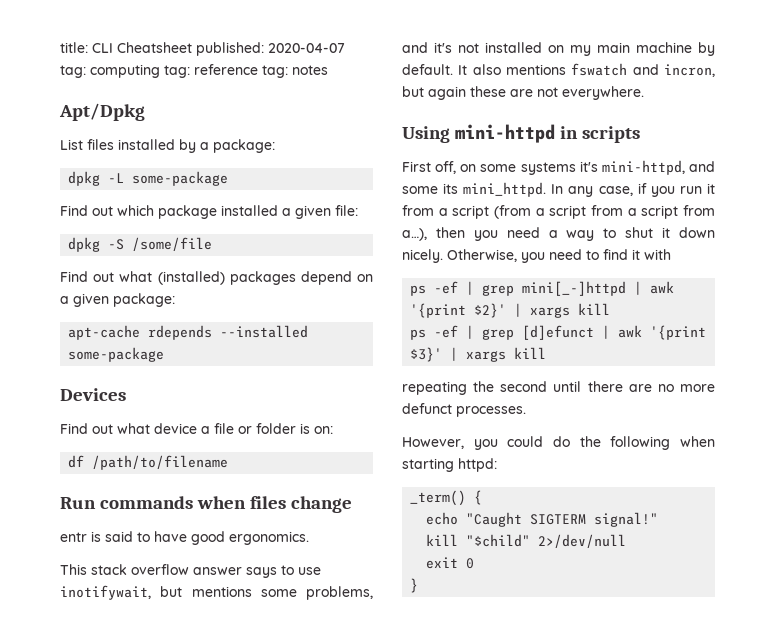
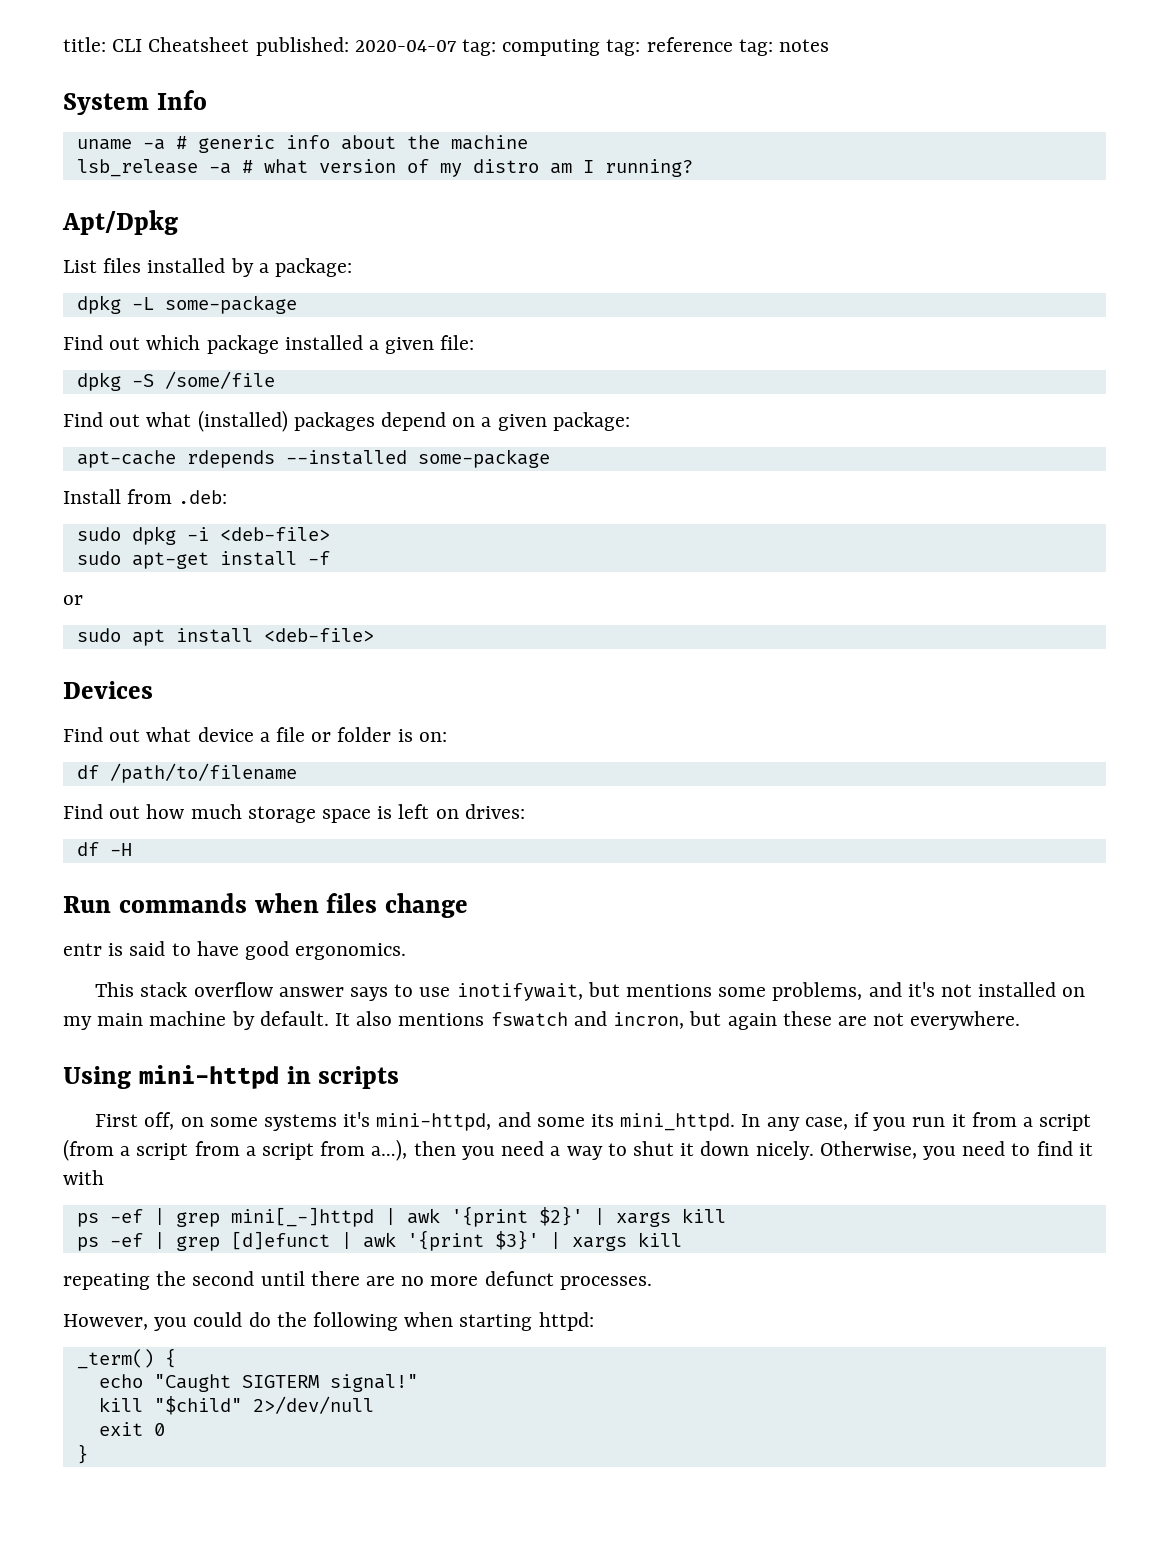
+ System Info
+ uname -a # generic info about the machine
+ lsb_release -a # what version of my distro am I running?
+ Install from .deb:
+ sudo dpkg -i <deb-file>
+ sudo apt-get install -f
+ or
+ sudo apt install <deb-file>
+ Find out how much storage space is left on drives:
+ df -H

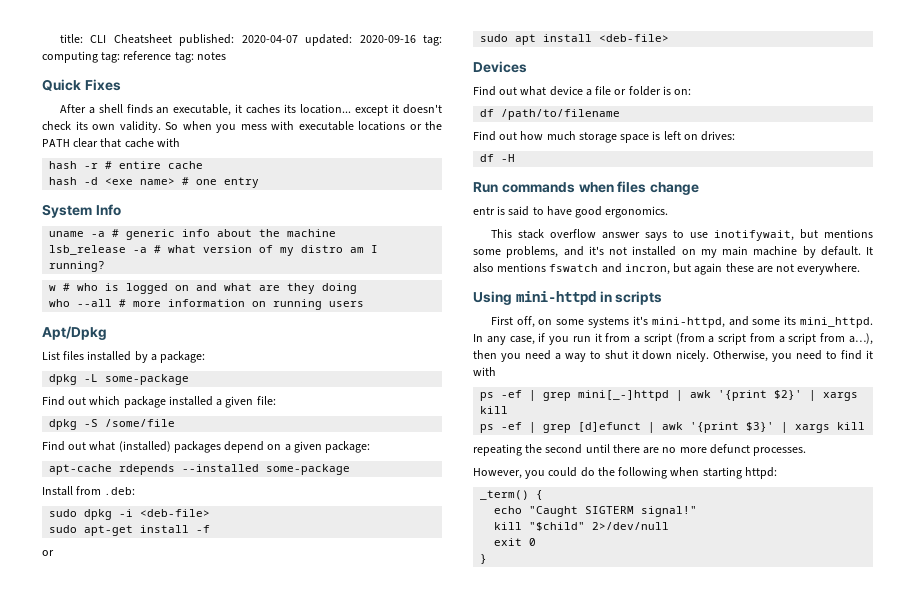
- title: CLI Cheatsheet published: 2020-04-07 tag: computing tag: reference tag: notes
+ title: CLI Cheatsheet published: 2020-04-07 updated: 2020-09-16 tag: computing tag: reference tag: notes
+ Quick Fixes
+ After a shell finds an executable, it caches its location... except it doesn't check its own validity. So when you mess with executable locations or the PATH clear that cache with
+ hash -r # entire cache
+ hash -d <exe name> # one entry
+ w # who is logged on and what are they doing
+ who --all # more information on running users

